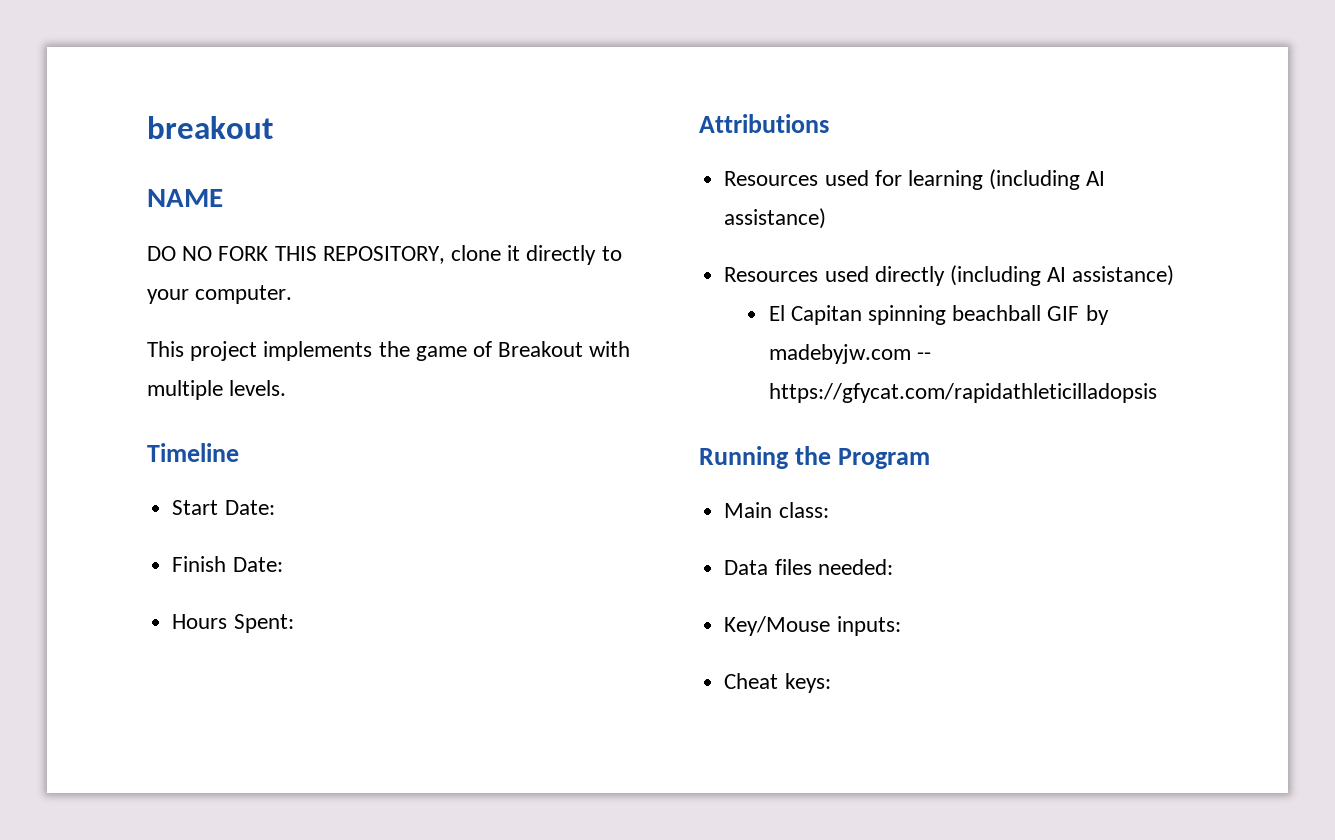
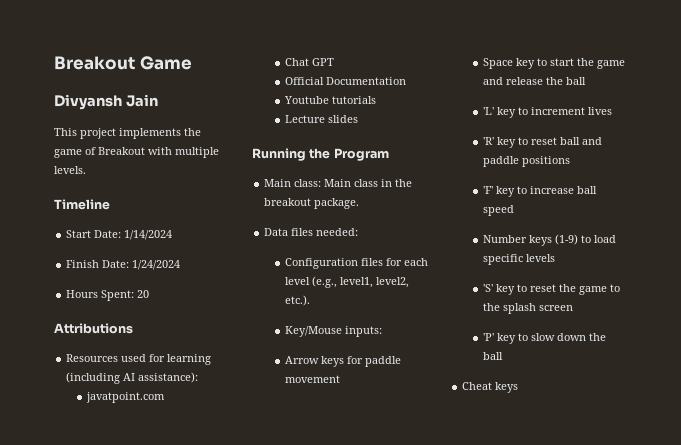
- breakout
- NAME
- DO NO FORK THIS REPOSITORY, clone it directly to your computer.
+ Breakout Game
+ Divyansh Jain
- Start Date:
+ Start Date: 1/14/2024
- Finish Date:
+ Finish Date: 1/24/2024
- Hours Spent:
+ Hours Spent: 20
- Resources used for learning (including AI assistance)
- Resources used directly (including AI assistance)
- El Capitan spinning beachball GIF by madebyjw.com -- https://gfycat.com/rapidathleticilladopsis
+ Resources used for learning (including AI assistance):
+ javatpoint.com
+ Chat GPT
+ Official Documentation
+ Youtube tutorials
+ Lecture slides
- Main class:
+ Main class: Main class in the breakout package.
  Data files needed:
+ Configuration files for each level (e.g., level1, level2, etc.).
  Key/Mouse inputs:
+ Arrow keys for paddle movement
+ Space key to start the game and release the ball
+ 'L' key to increment lives
+ 'R' key to reset ball and paddle positions
+ 'F' key to increase ball speed
+ Number keys (1-9) to load specific levels
+ 'S' key to reset the game to the splash screen
+ 'P' key to slow down the ball
- Cheat keys:
+ Cheat keys

